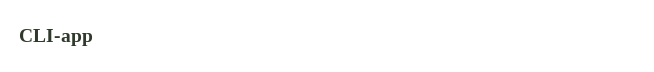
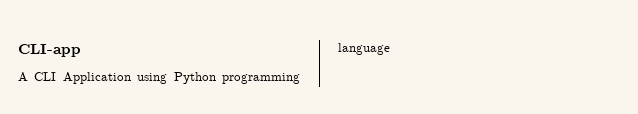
+ A CLI Application using Python programming language

